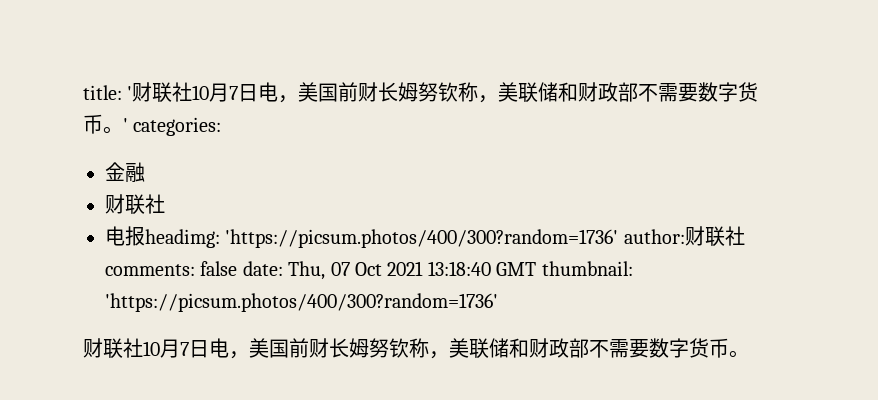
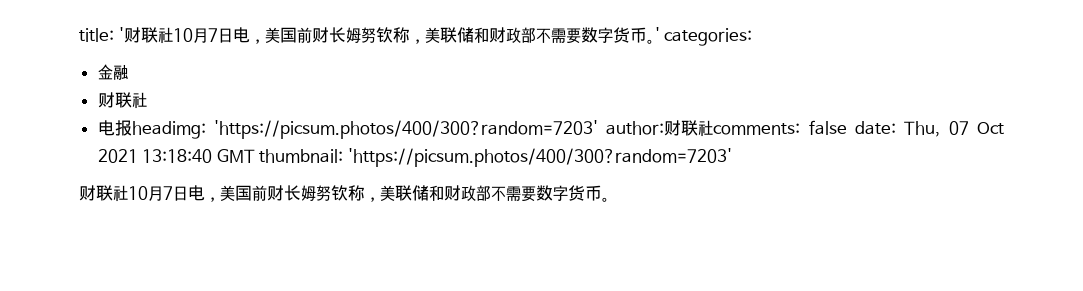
- 电报headimg: 'https://picsum.photos/400/300?random=1736' author:财联社comments: false date: Thu, 07 Oct 2021 13:18:40 GMT thumbnail: 'https://picsum.photos/400/300?random=1736'
+ 电报headimg: 'https://picsum.photos/400/300?random=7203' author:财联社comments: false date: Thu, 07 Oct 2021 13:18:40 GMT thumbnail: 'https://picsum.photos/400/300?random=7203'

